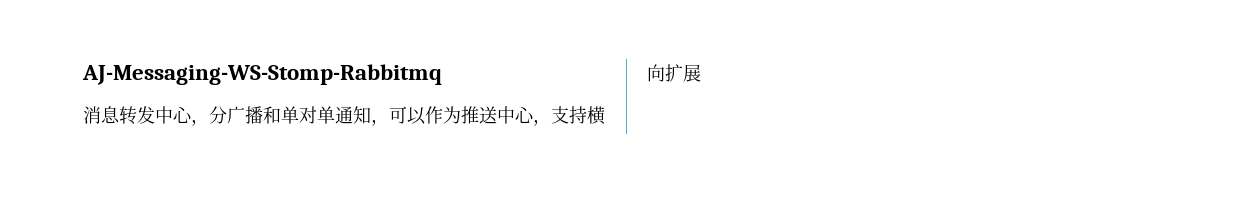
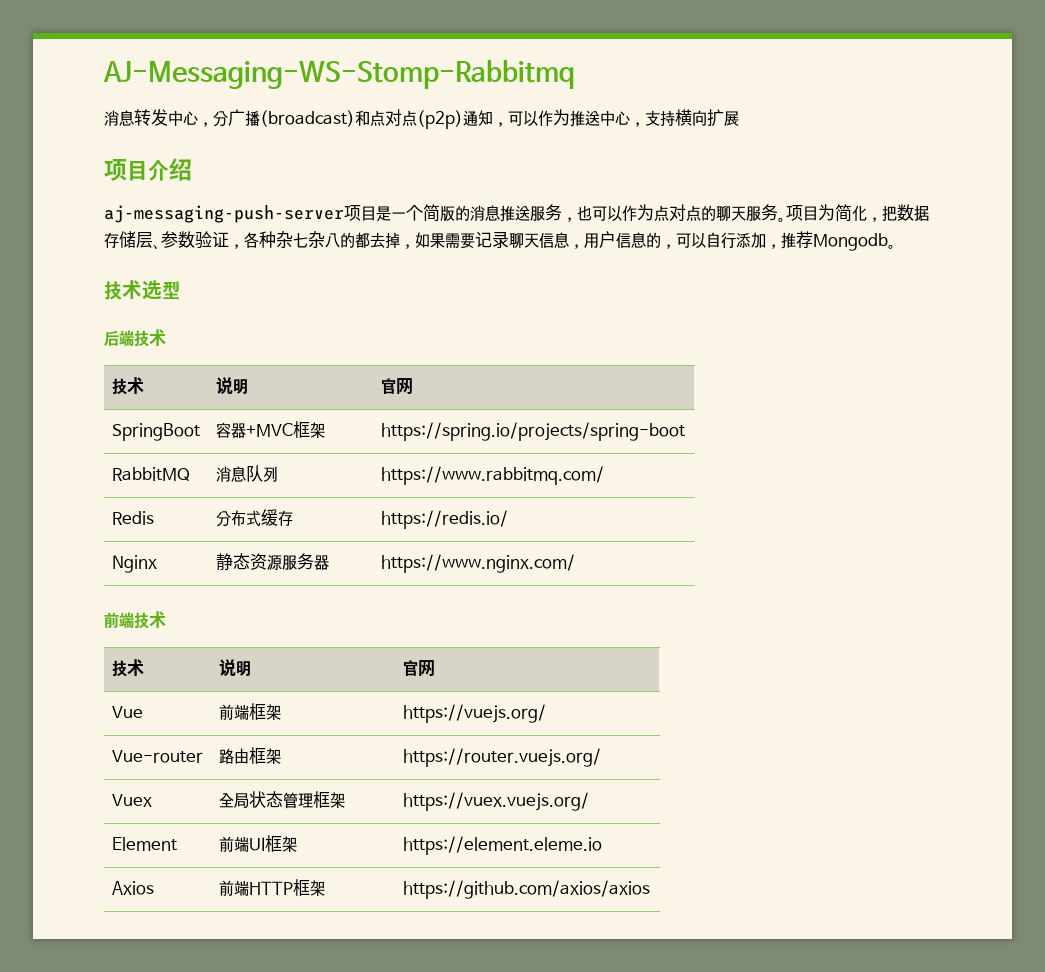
- 消息转发中心，分广播和单对单通知，可以作为推送中心，支持横向扩展
+ 消息转发中心，分广播(broadcast)和点对点(p2p)通知，可以作为推送中心，支持横向扩展
+ 项目介绍
+ aj-messaging-push-server项目是一个简版的消息推送服务，也可以作为点对点的聊天服务。项目为简化，把数据存储层、参数验证，各种杂七杂八的都去掉，如果需要记录聊天信息，用户信息的，可以自行添加，推荐Mongodb。
+ 技术选型
+ 后端技术
+ 技术 | 说明 | 官网
+ SpringBoot | 容器+MVC框架 | https://spring.io/projects/spring-boot
+ RabbitMQ | 消息队列 | https://www.rabbitmq.com/
+ Redis | 分布式缓存 | https://redis.io/
+ Nginx | 静态资源服务器 | https://www.nginx.com/
+ 前端技术
+ 技术 | 说明 | 官网
+ Vue | 前端框架 | https://vuejs.org/
+ Vue-router | 路由框架 | https://router.vuejs.org/
+ Vuex | 全局状态管理框架 | https://vuex.vuejs.org/
+ Element | 前端UI框架 | https://element.eleme.io
+ Axios | 前端HTTP框架 | https://github.com/axios/axios

